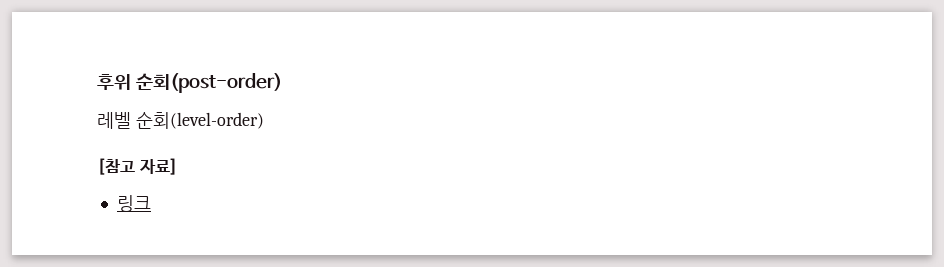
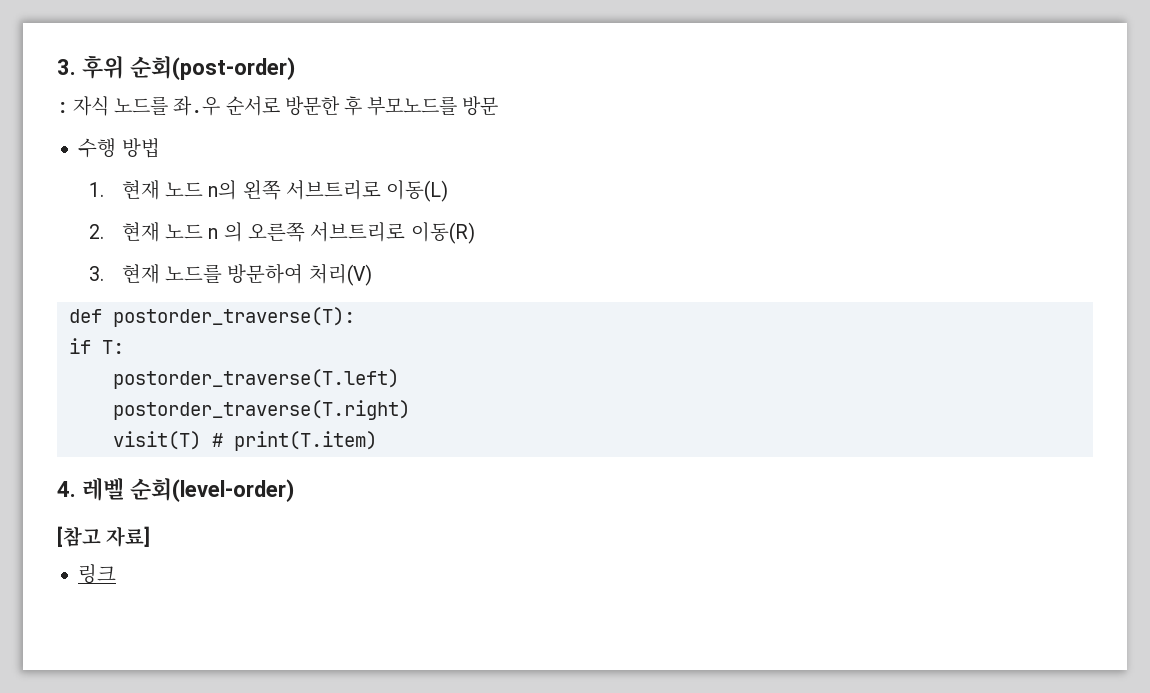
- 후위 순회(post-order)
+ 3. 후위 순회(post-order)
- 레벨 순회(level-order)
+ : 자식 노드를 좌.우 순서로 방문한 후 부모노드를 방문
+ 수행 방법
+ 1. 현재 노드 n의 왼쪽 서브트리로 이동(L)
+ 2. 현재 노드 n 의 오른쪽 서브트리로 이동(R)
+ 3. 현재 노드를 방문하여 처리(V)
+ def postorder_traverse(T):
+ if T:
+ postorder_traverse(T.left)
+ postorder_traverse(T.right)
+ visit(T) # print(T.item)
+ 4. 레벨 순회(level-order)

